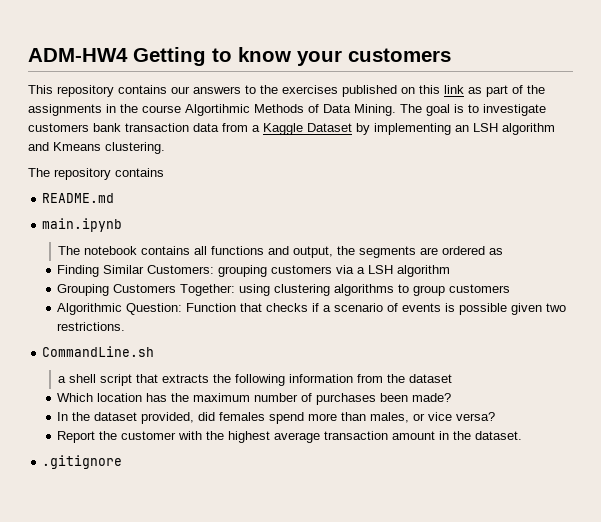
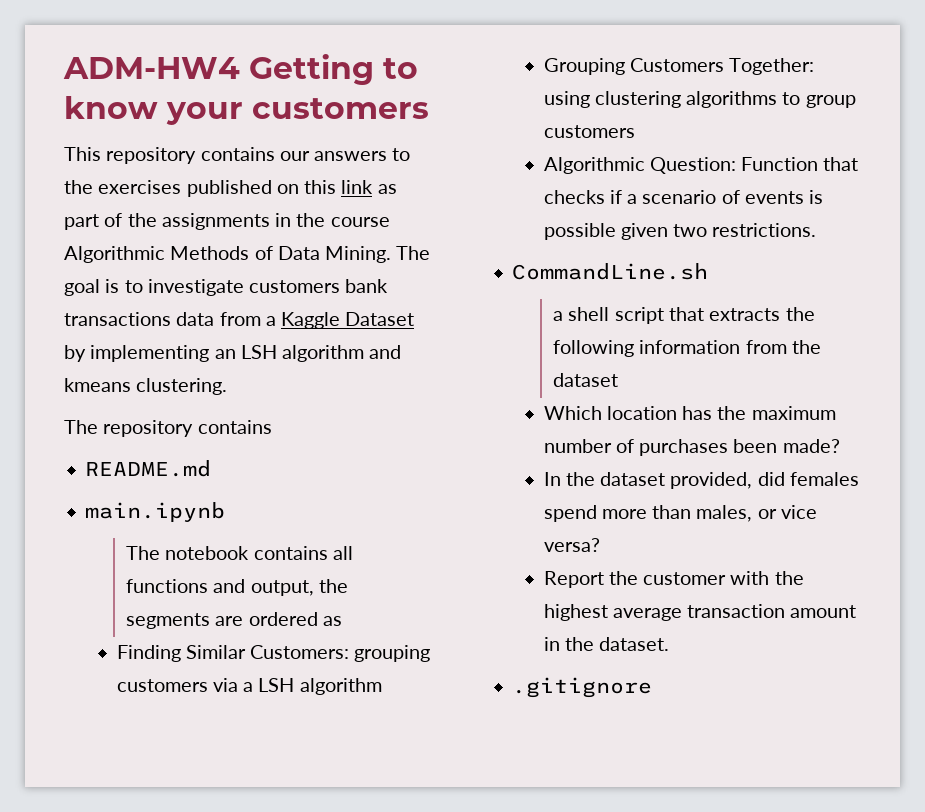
- This repository contains our answers to the exercises published on this link as part of the assignments in the course Algortihmic Methods of Data Mining.
+ This repository contains our answers to the exercises published on this link as part of the assignments in the course Algorithmic Methods of Data Mining.
- The goal is to investigate customers bank transaction data from a Kaggle Dataset by implementing an LSH algorithm and Kmeans clustering.
+ The goal is to investigate customers bank transactions data from a Kaggle Dataset by implementing an LSH algorithm and kmeans clustering.

